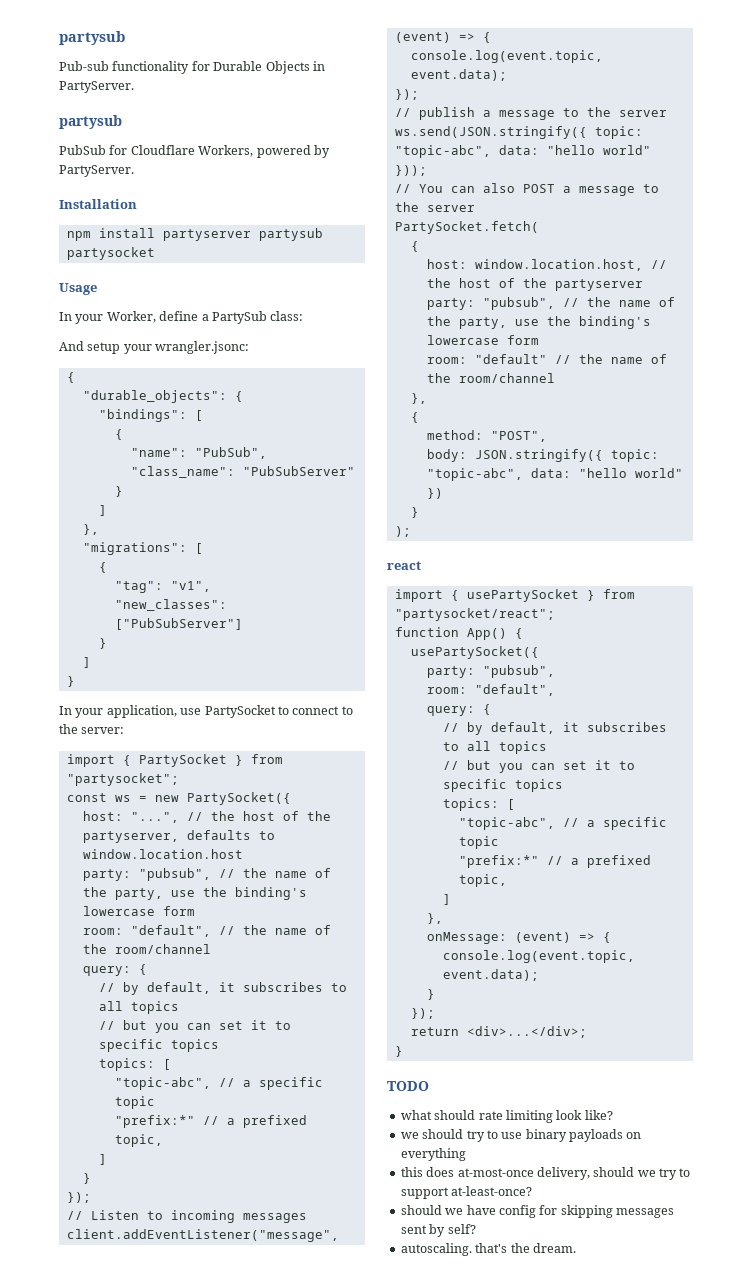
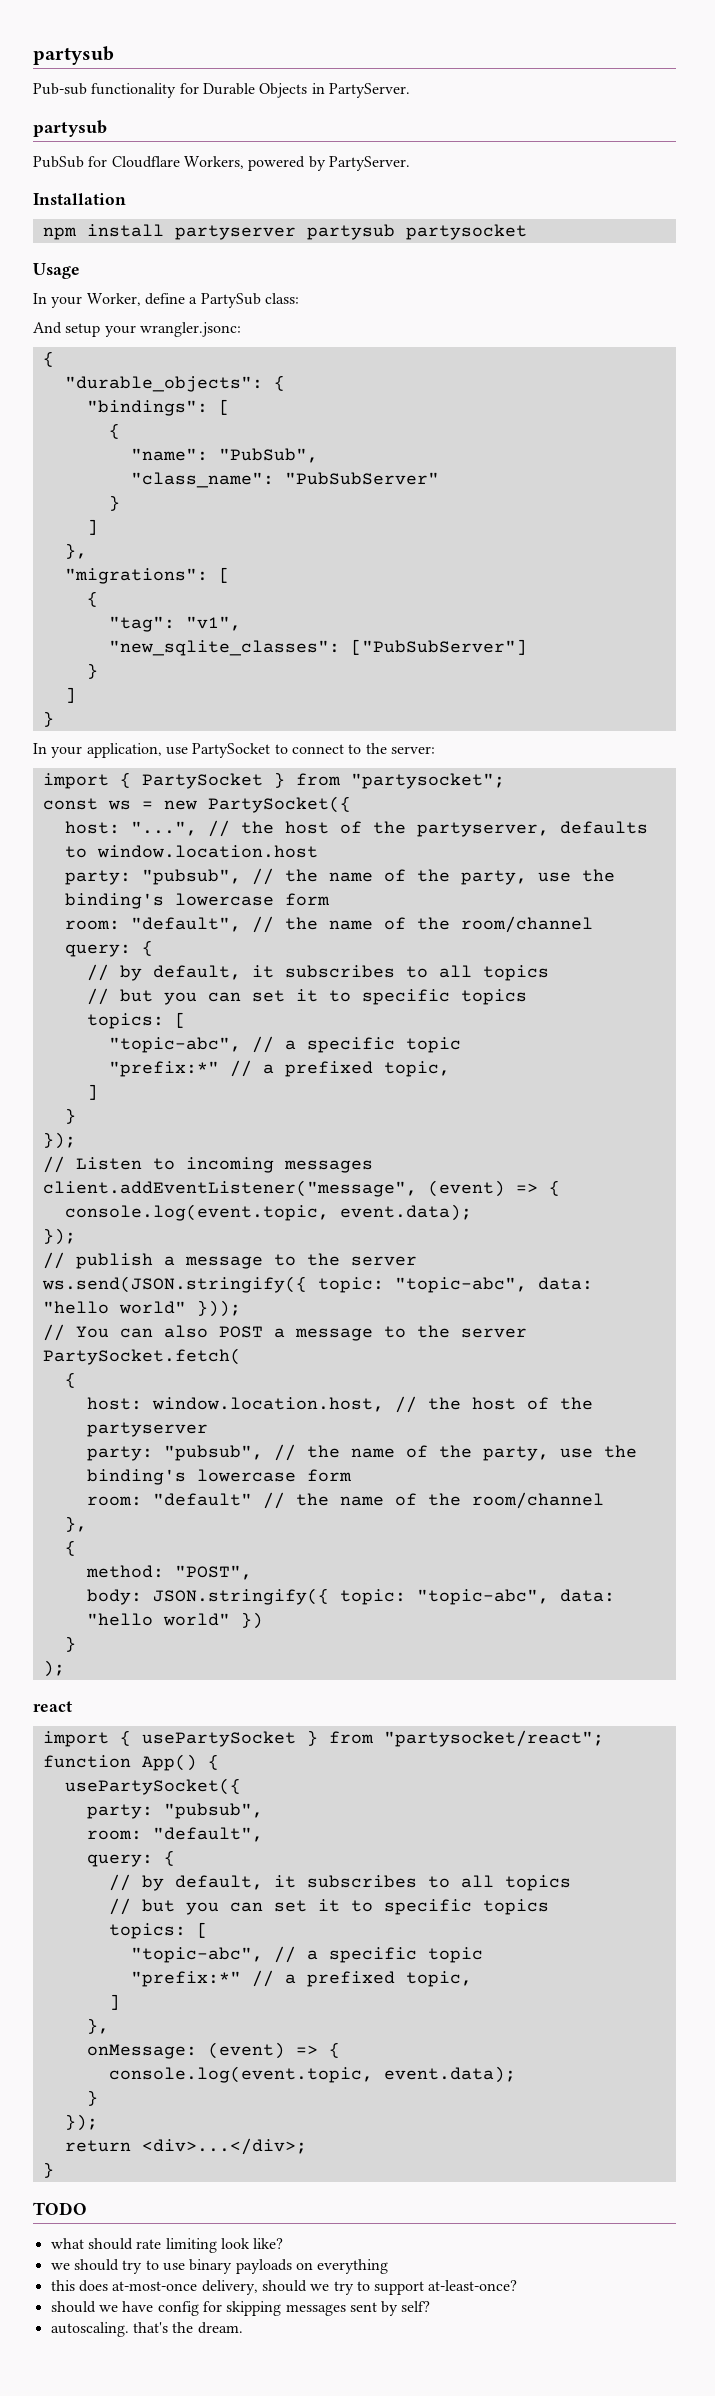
- "new_classes": ["PubSubServer"]
+ "new_sqlite_classes": ["PubSubServer"]

